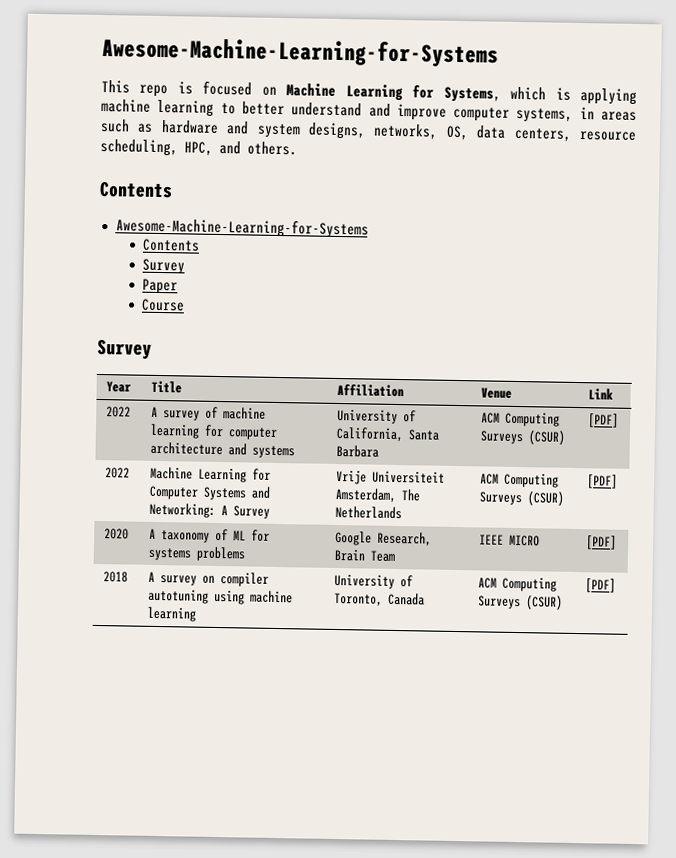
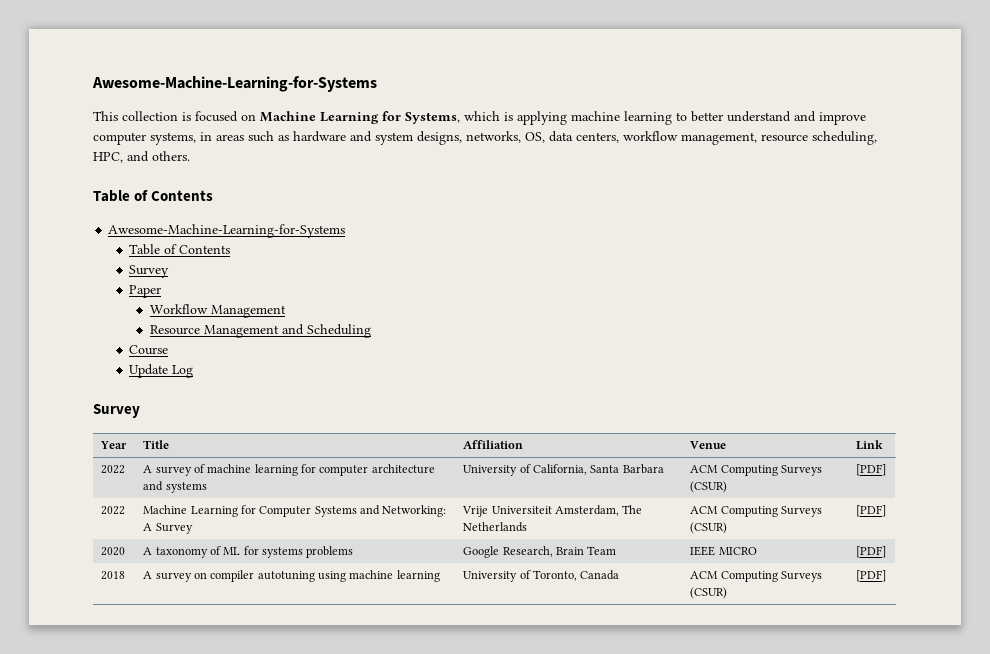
- This repo is focused on Machine Learning for Systems, which is applying machine learning to better understand and improve computer systems, in areas such as hardware and system designs, networks, OS, data centers, resource scheduling, HPC, and others.
- Contents
+ This collection is focused on Machine Learning for Systems, which is applying machine learning to better understand and improve computer systems, in areas such as hardware and system designs, networks, OS, data centers, workflow management, resource scheduling, HPC, and others.
+ Table of Contents
  Awesome-Machine-Learning-for-Systems
- Contents
+ Table of Contents
+ Workflow Management
+ Resource Management and Scheduling
+ Update Log

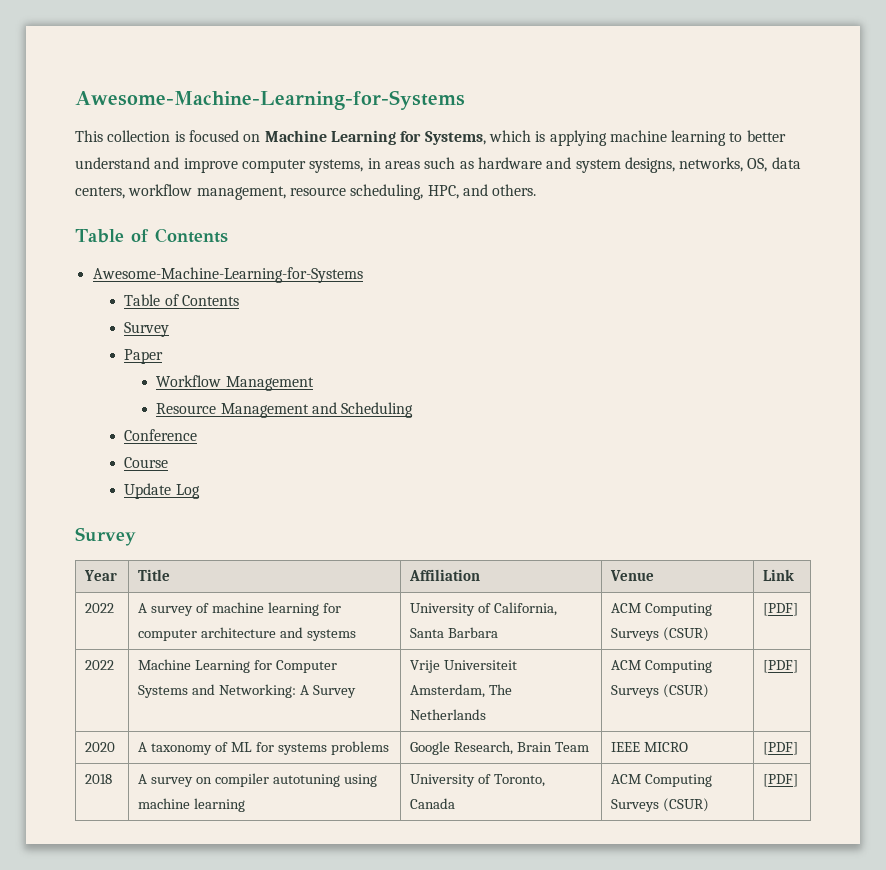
+ Conference

